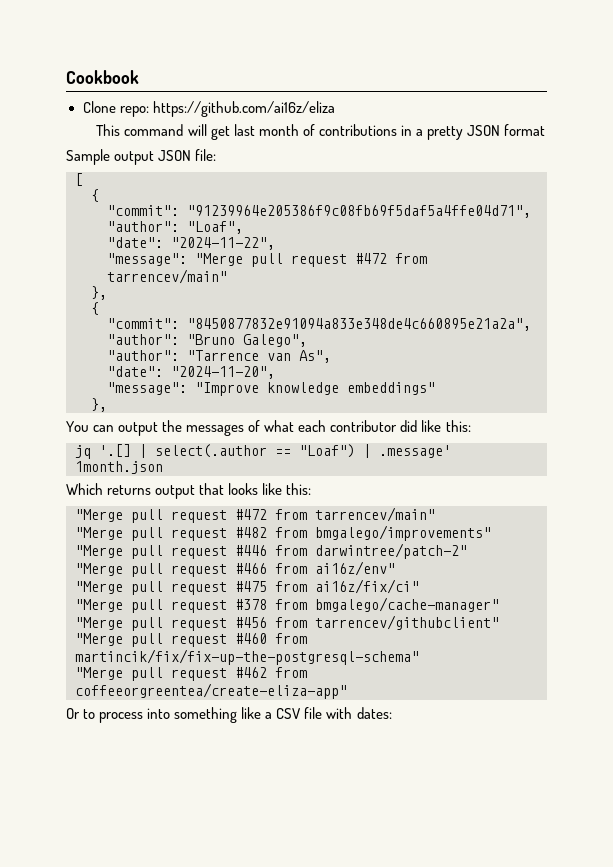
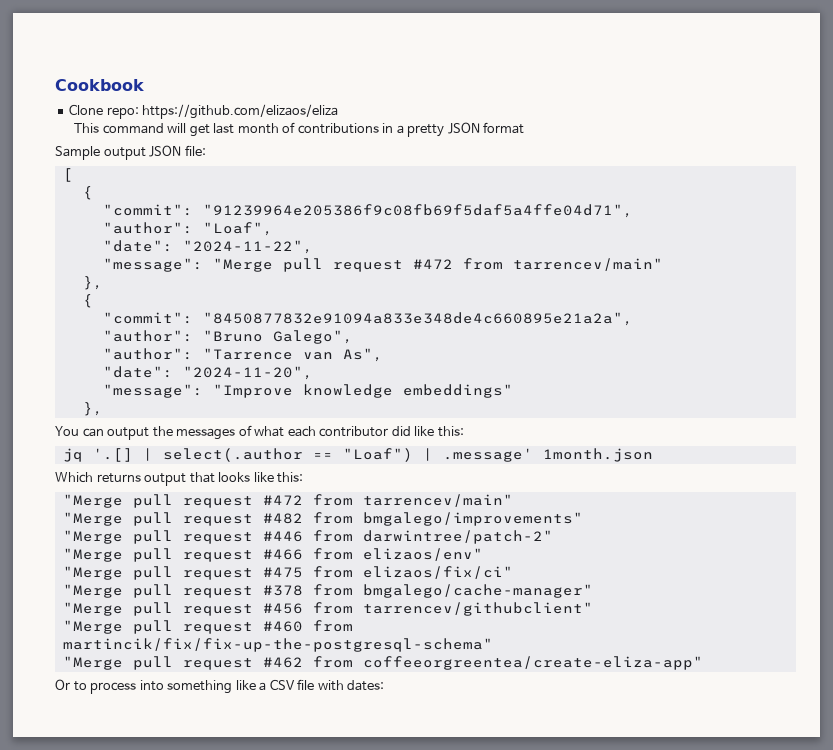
- Clone repo: https://github.com/ai16z/eliza
+ Clone repo: https://github.com/elizaos/eliza
- "Merge pull request #466 from ai16z/env"
+ "Merge pull request #466 from elizaos/env"
- "Merge pull request #475 from ai16z/fix/ci"
+ "Merge pull request #475 from elizaos/fix/ci"

